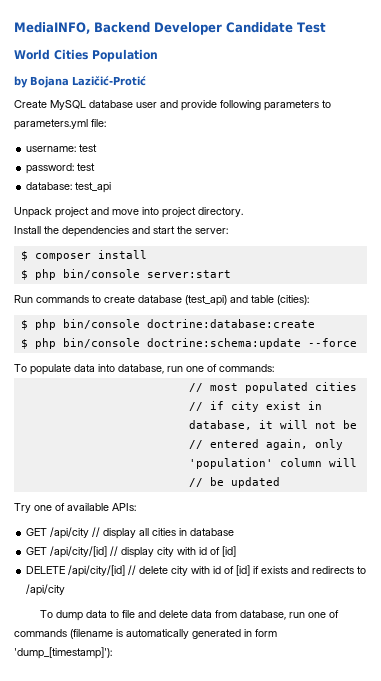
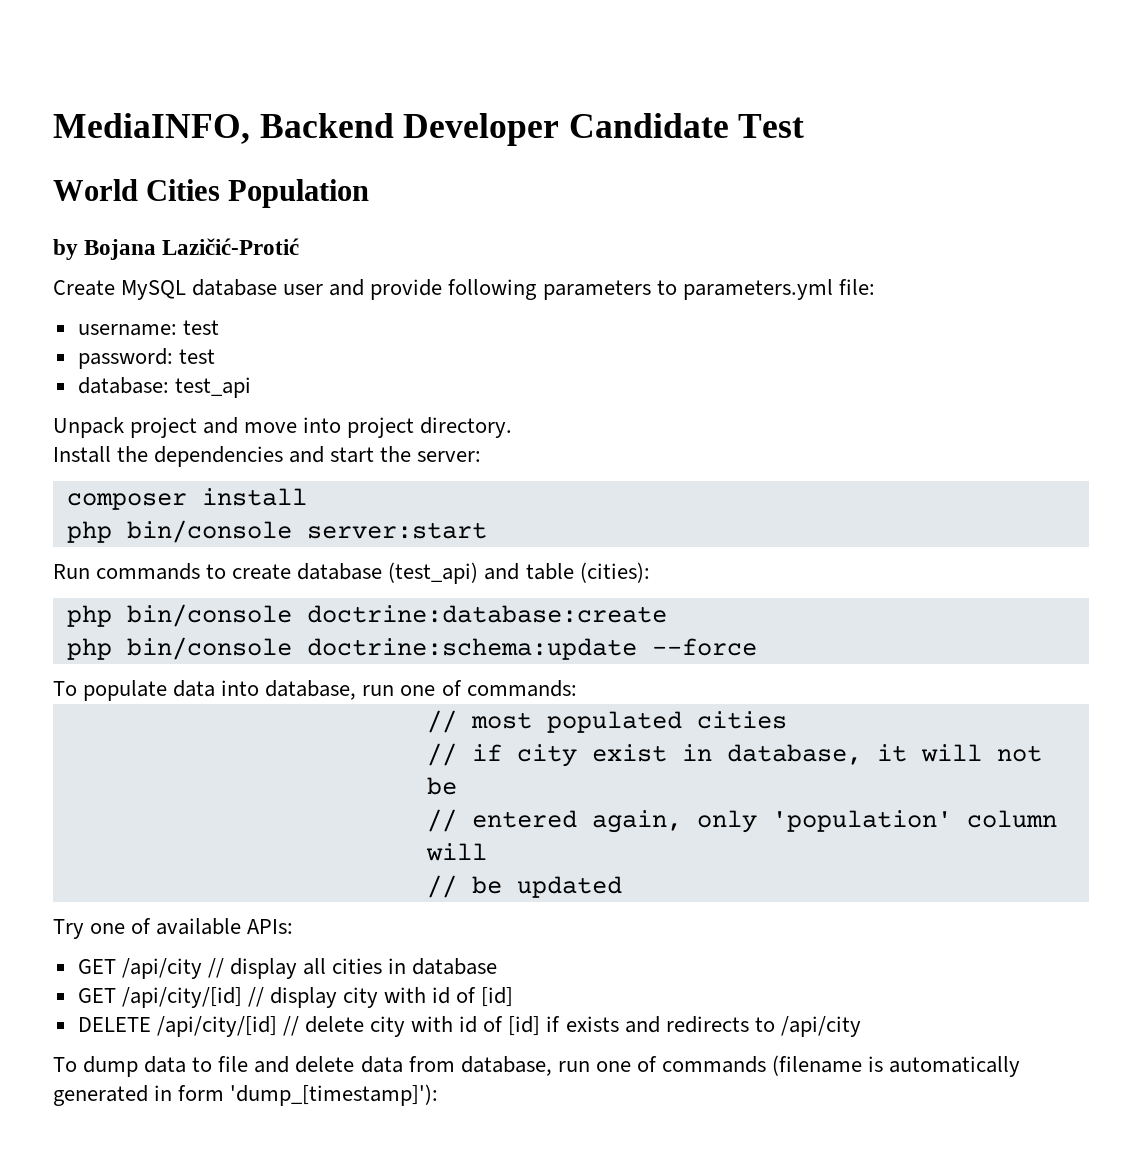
- $ composer install
+ composer install
- $ php bin/console server:start
+ php bin/console server:start
- $ php bin/console doctrine:database:create
+ php bin/console doctrine:database:create
- $ php bin/console doctrine:schema:update --force
+ php bin/console doctrine:schema:update --force

